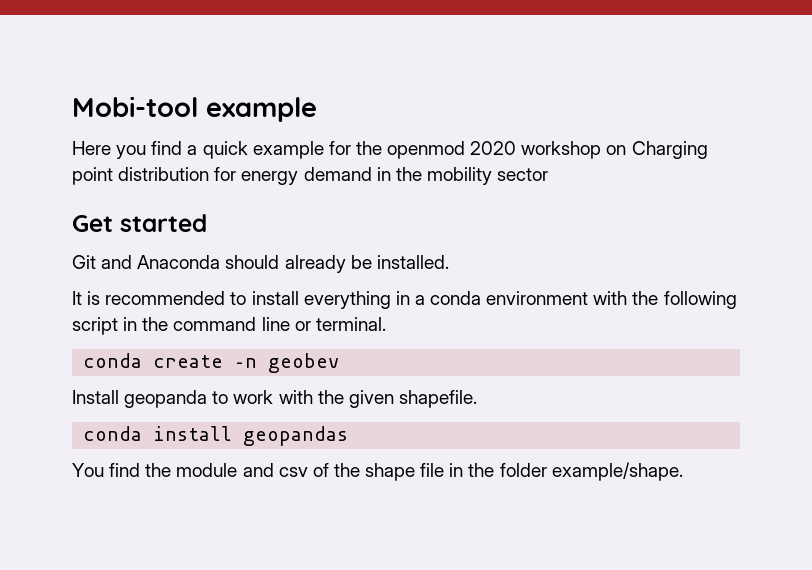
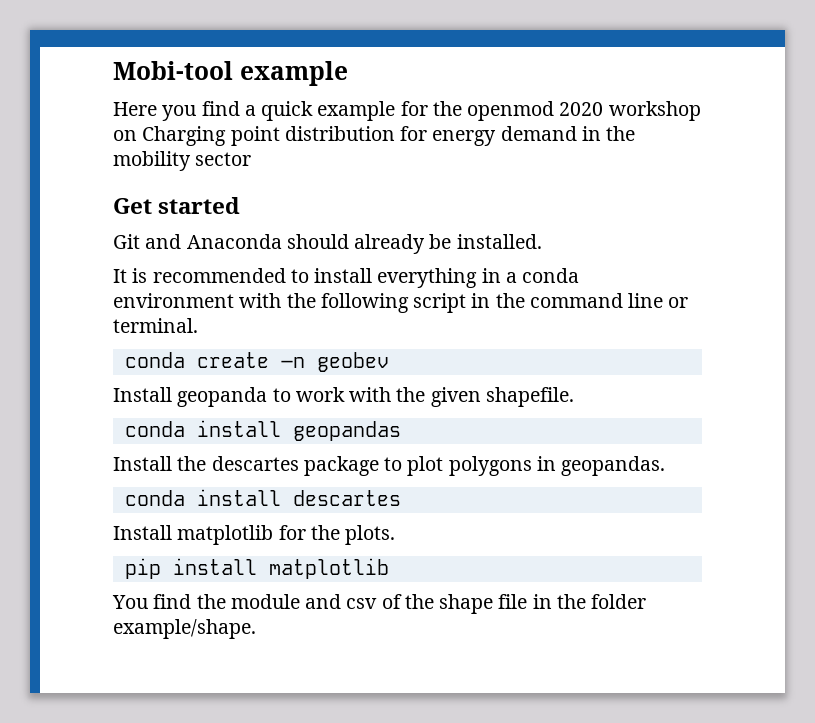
+ Install the descartes package to plot polygons in geopandas.
+ conda install descartes
+ Install matplotlib for the plots.
+ pip install matplotlib

